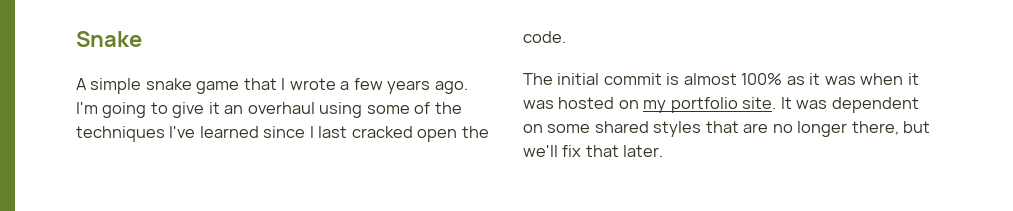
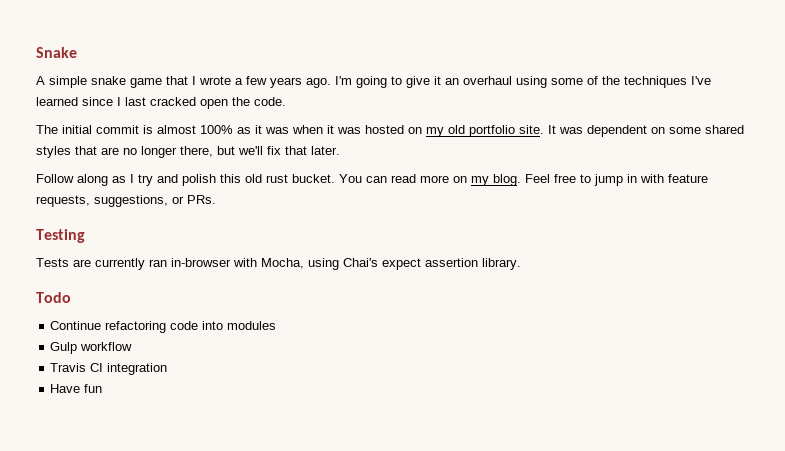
- The initial commit is almost 100% as it was when it was hosted on my portfolio site.
+ The initial commit is almost 100% as it was when it was hosted on my old portfolio site.
+ Follow along as I try and polish this old rust bucket. You can read more on my blog. Feel free to jump in with feature requests, suggestions, or PRs.
+ Testing
+ Tests are currently ran in-browser with Mocha, using Chai's expect assertion library.
+ Todo
+ Continue refactoring code into modules
+ Gulp workflow
+ Travis CI integration
+ Have fun

